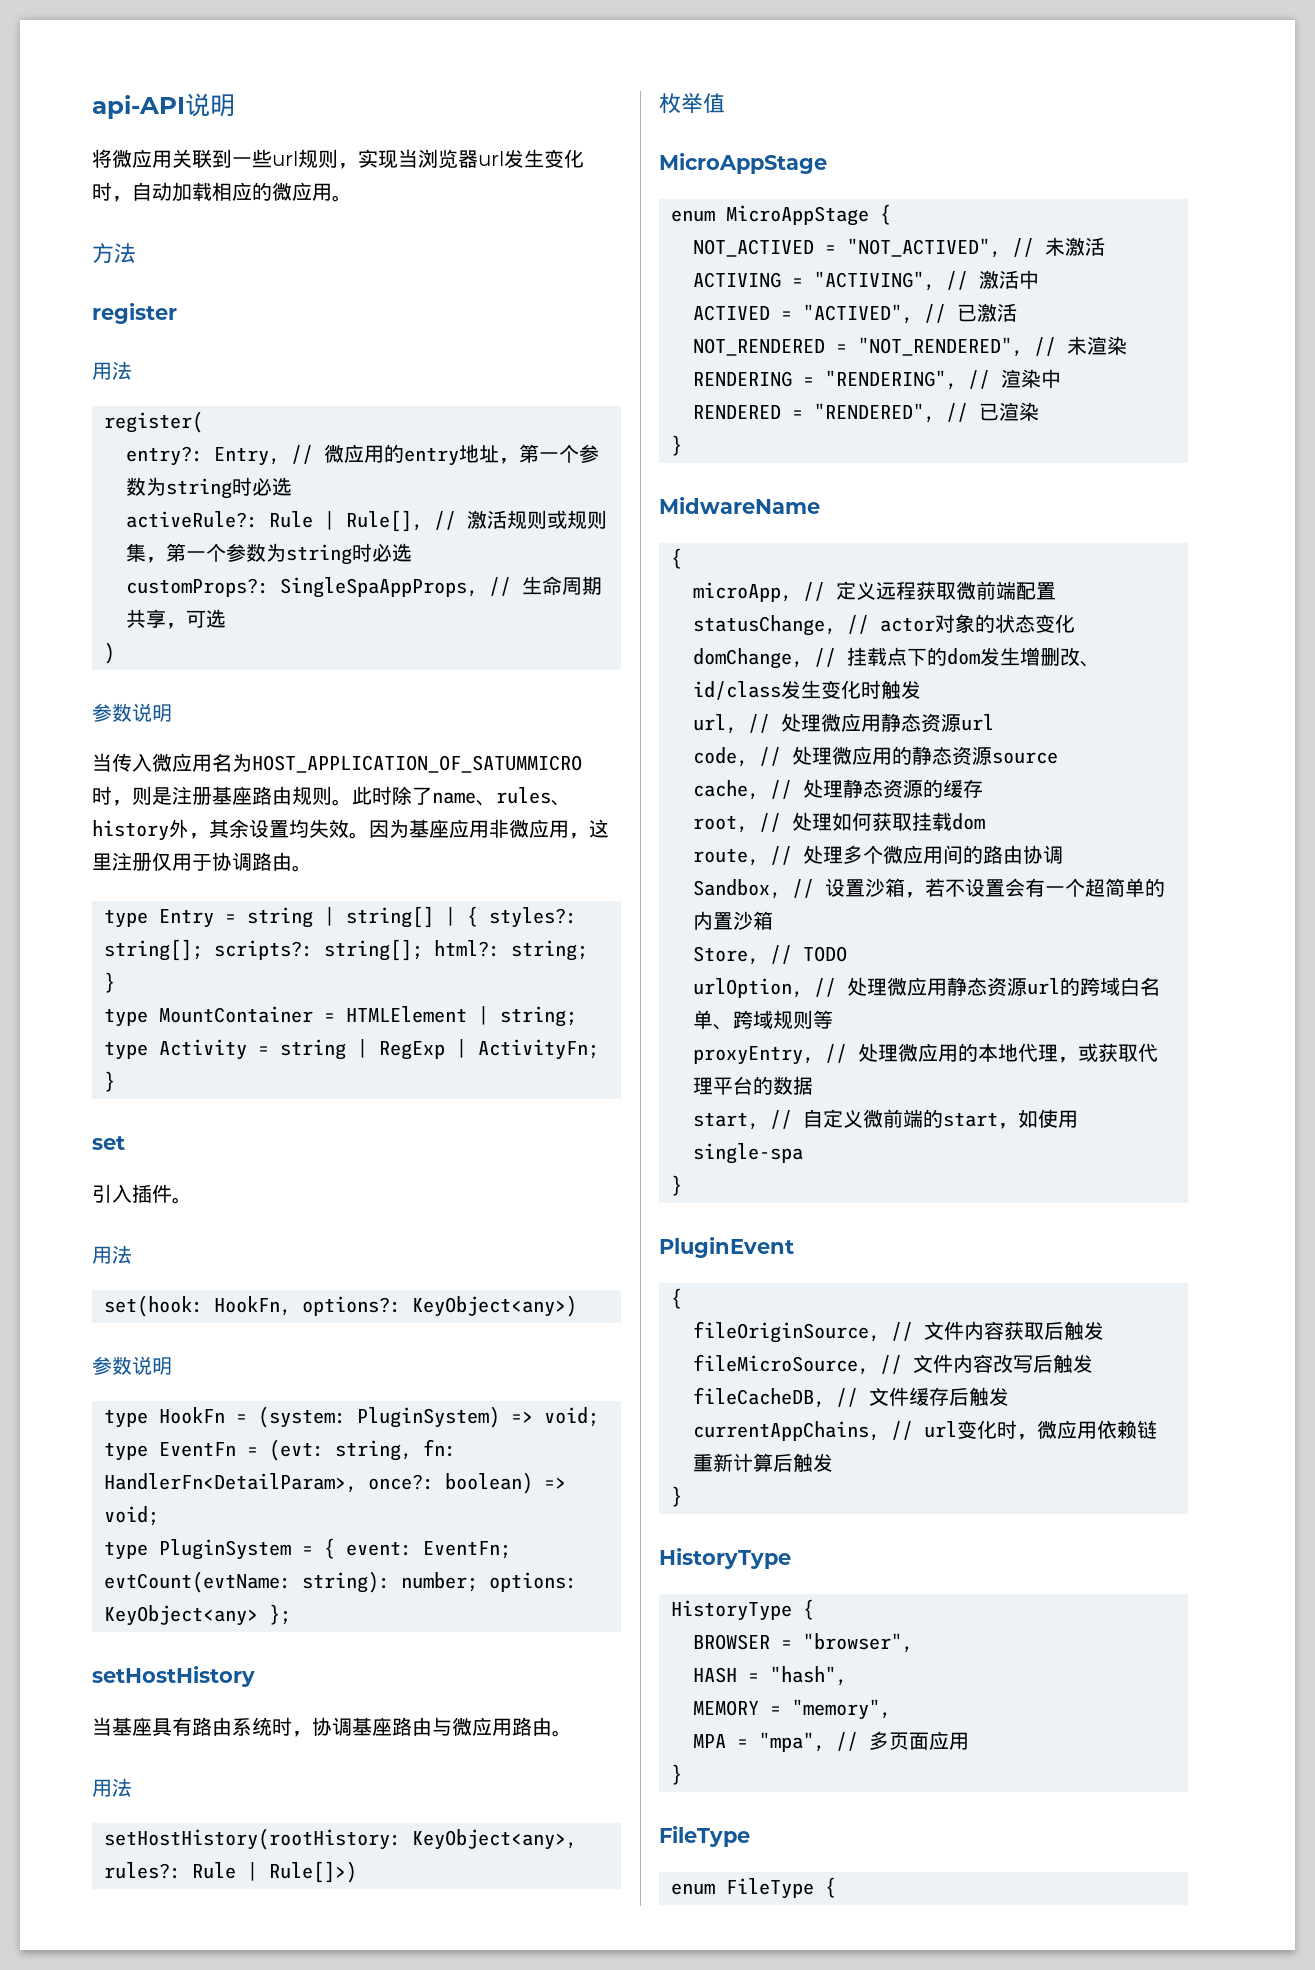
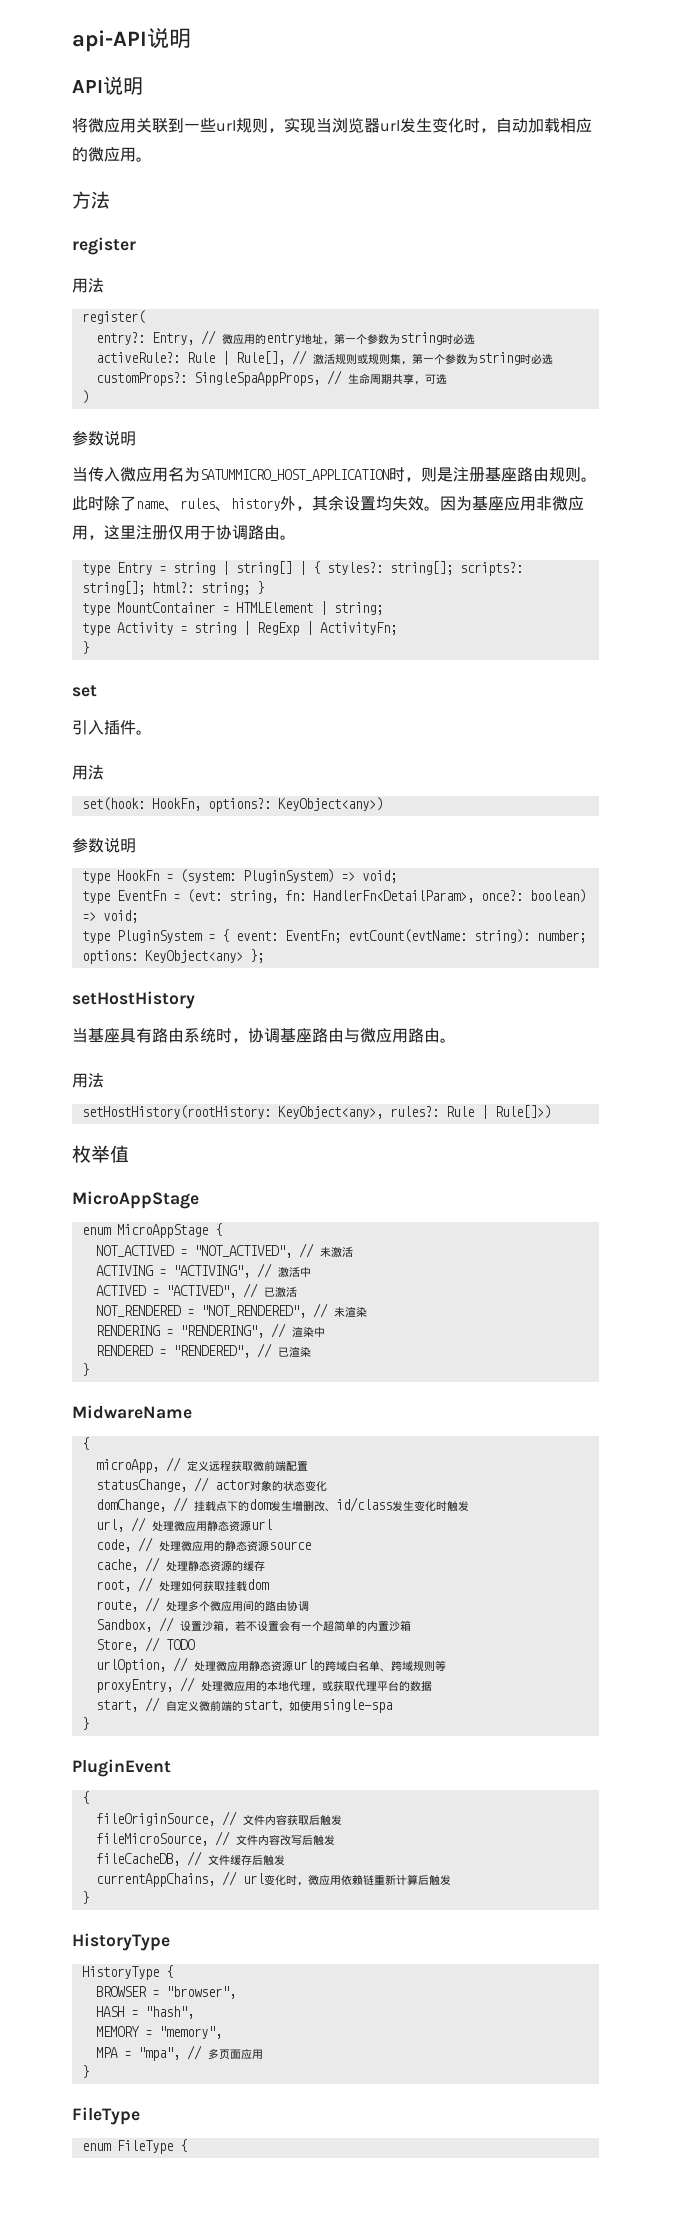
+ API说明
- 当传入微应用名为HOST_APPLICATION_OF_SATUMMICRO时，则是注册基座路由规则。
+ 当传入微应用名为SATUMMICRO_HOST_APPLICATION时，则是注册基座路由规则。

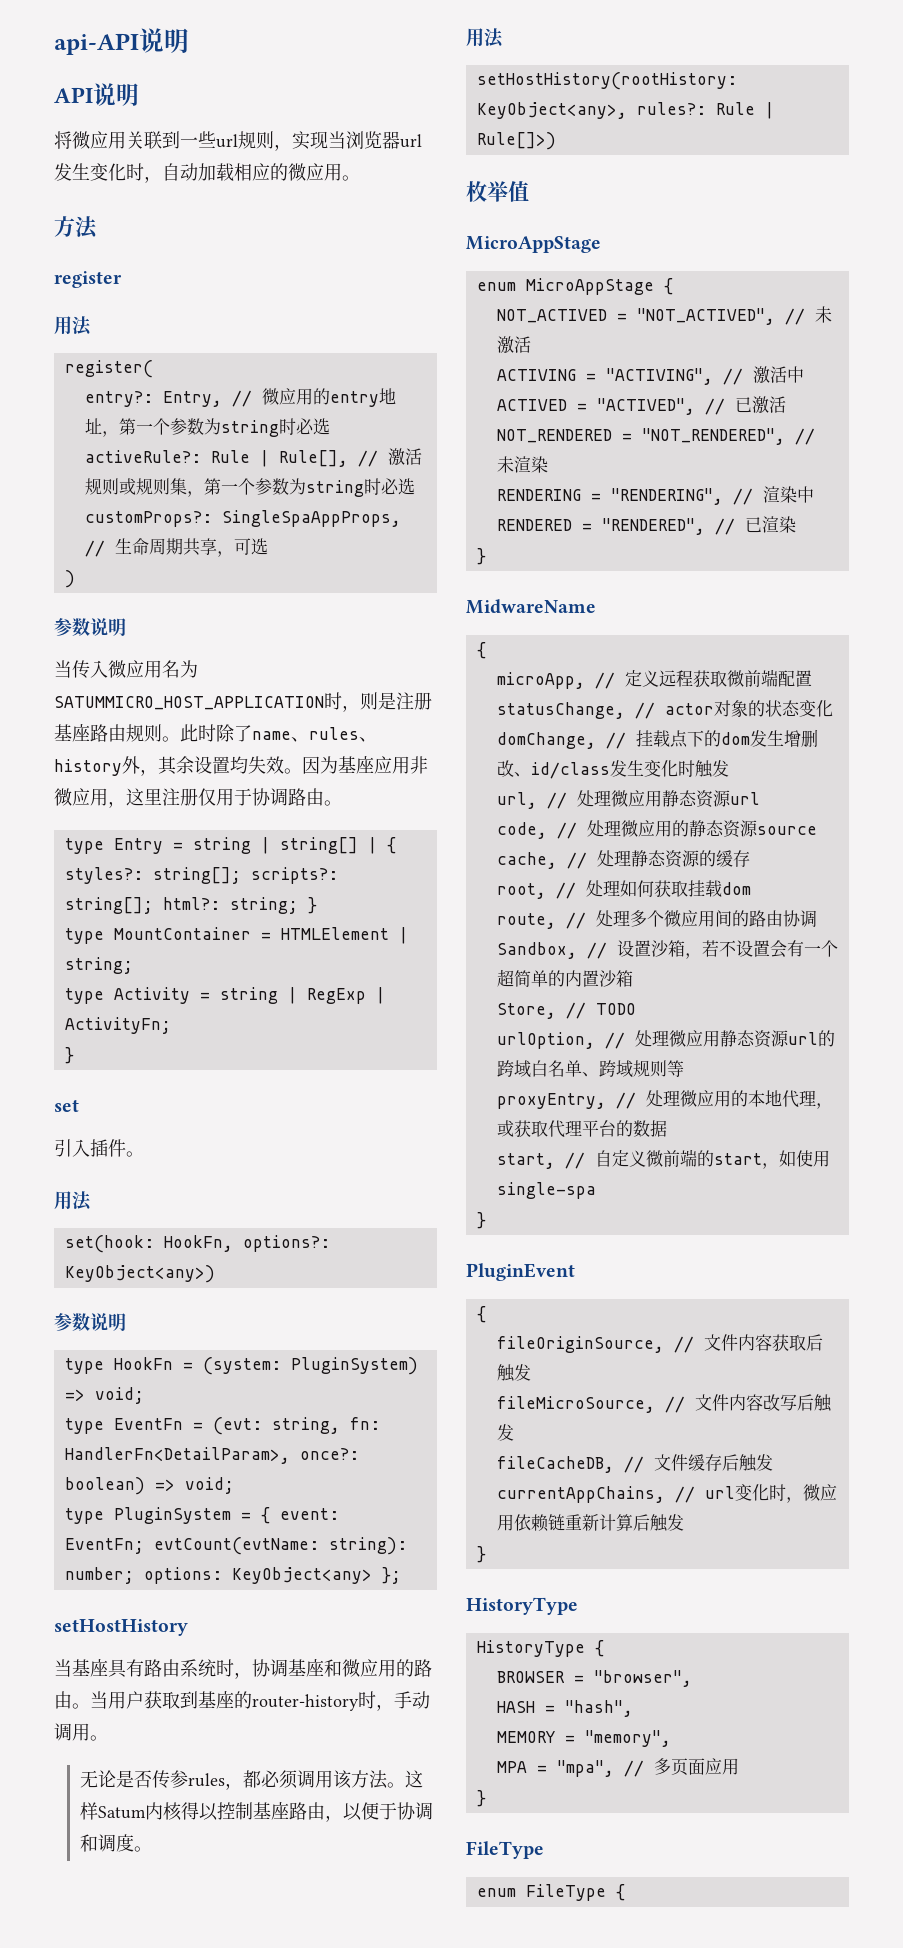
- 当基座具有路由系统时，协调基座路由与微应用路由。
+ 当基座具有路由系统时，协调基座和微应用的路由。当用户获取到基座的router-history时，手动调用。
+ 无论是否传参rules，都必须调用该方法。这样Satum内核得以控制基座路由，以便于协调和调度。

